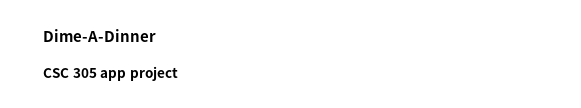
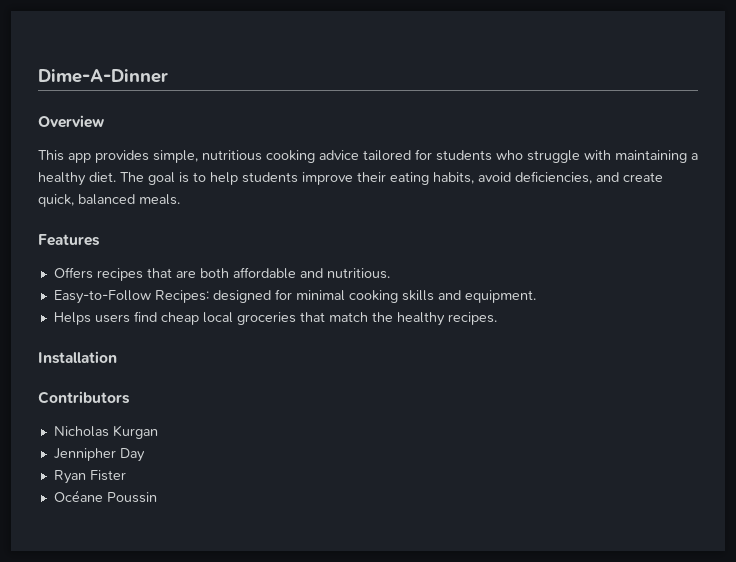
- CSC 305 app project
+ Overview
+ This app provides simple, nutritious cooking advice tailored for students who struggle with maintaining a healthy diet. The goal is to help students improve their eating habits, avoid deficiencies, and create quick, balanced meals.
+ Features
+ Offers recipes that are both affordable and nutritious.
+ Easy-to-Follow Recipes: designed for minimal cooking skills and equipment.
+ Helps users find cheap local groceries that match the healthy recipes.
+ Installation
+ Contributors
+ Nicholas Kurgan
+ Jennipher Day
+ Ryan Fister
+ Océane Poussin

